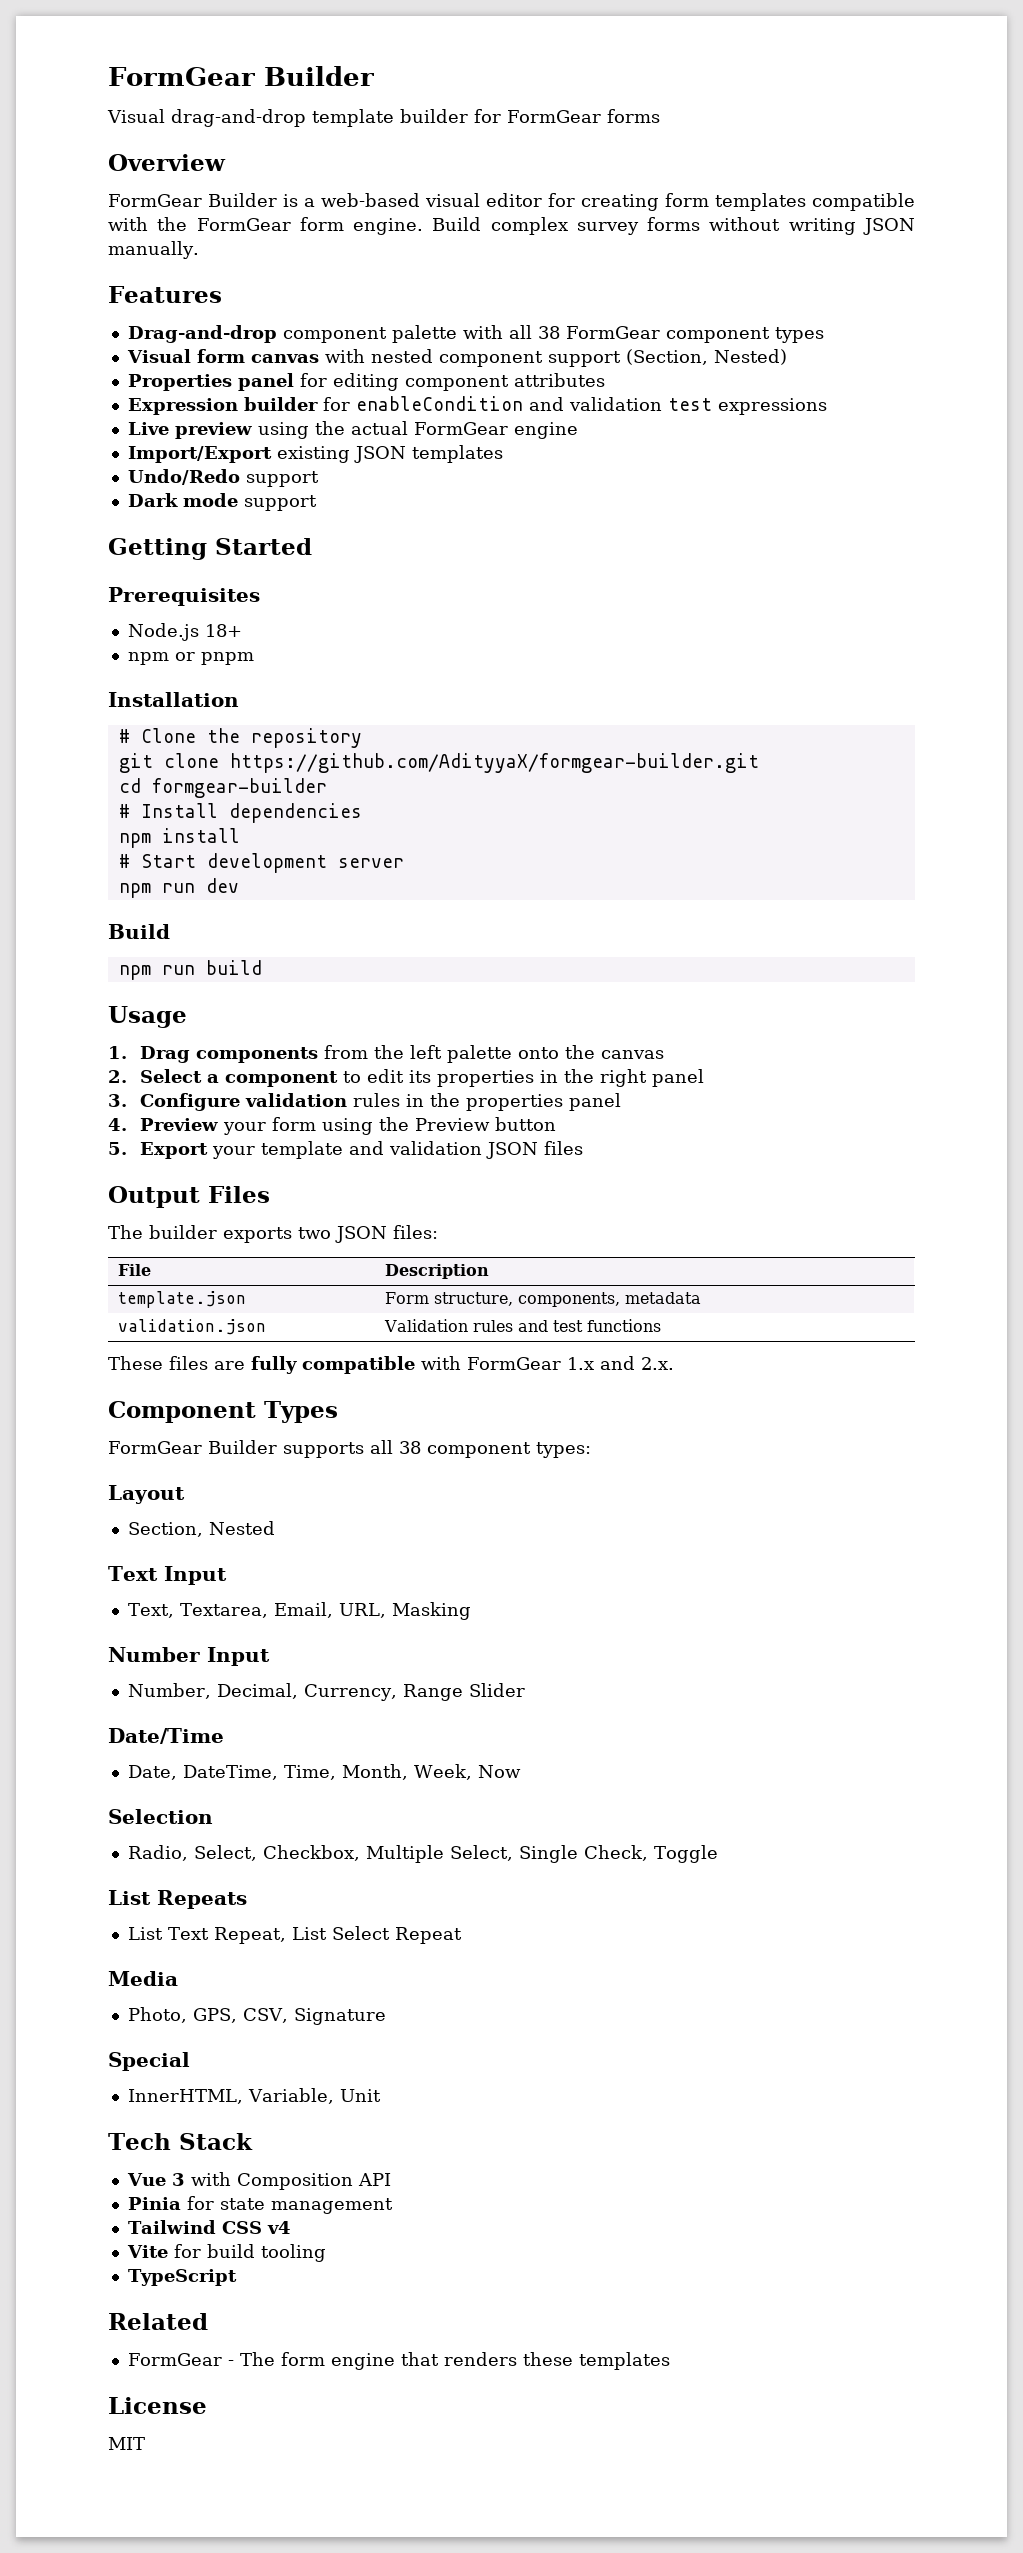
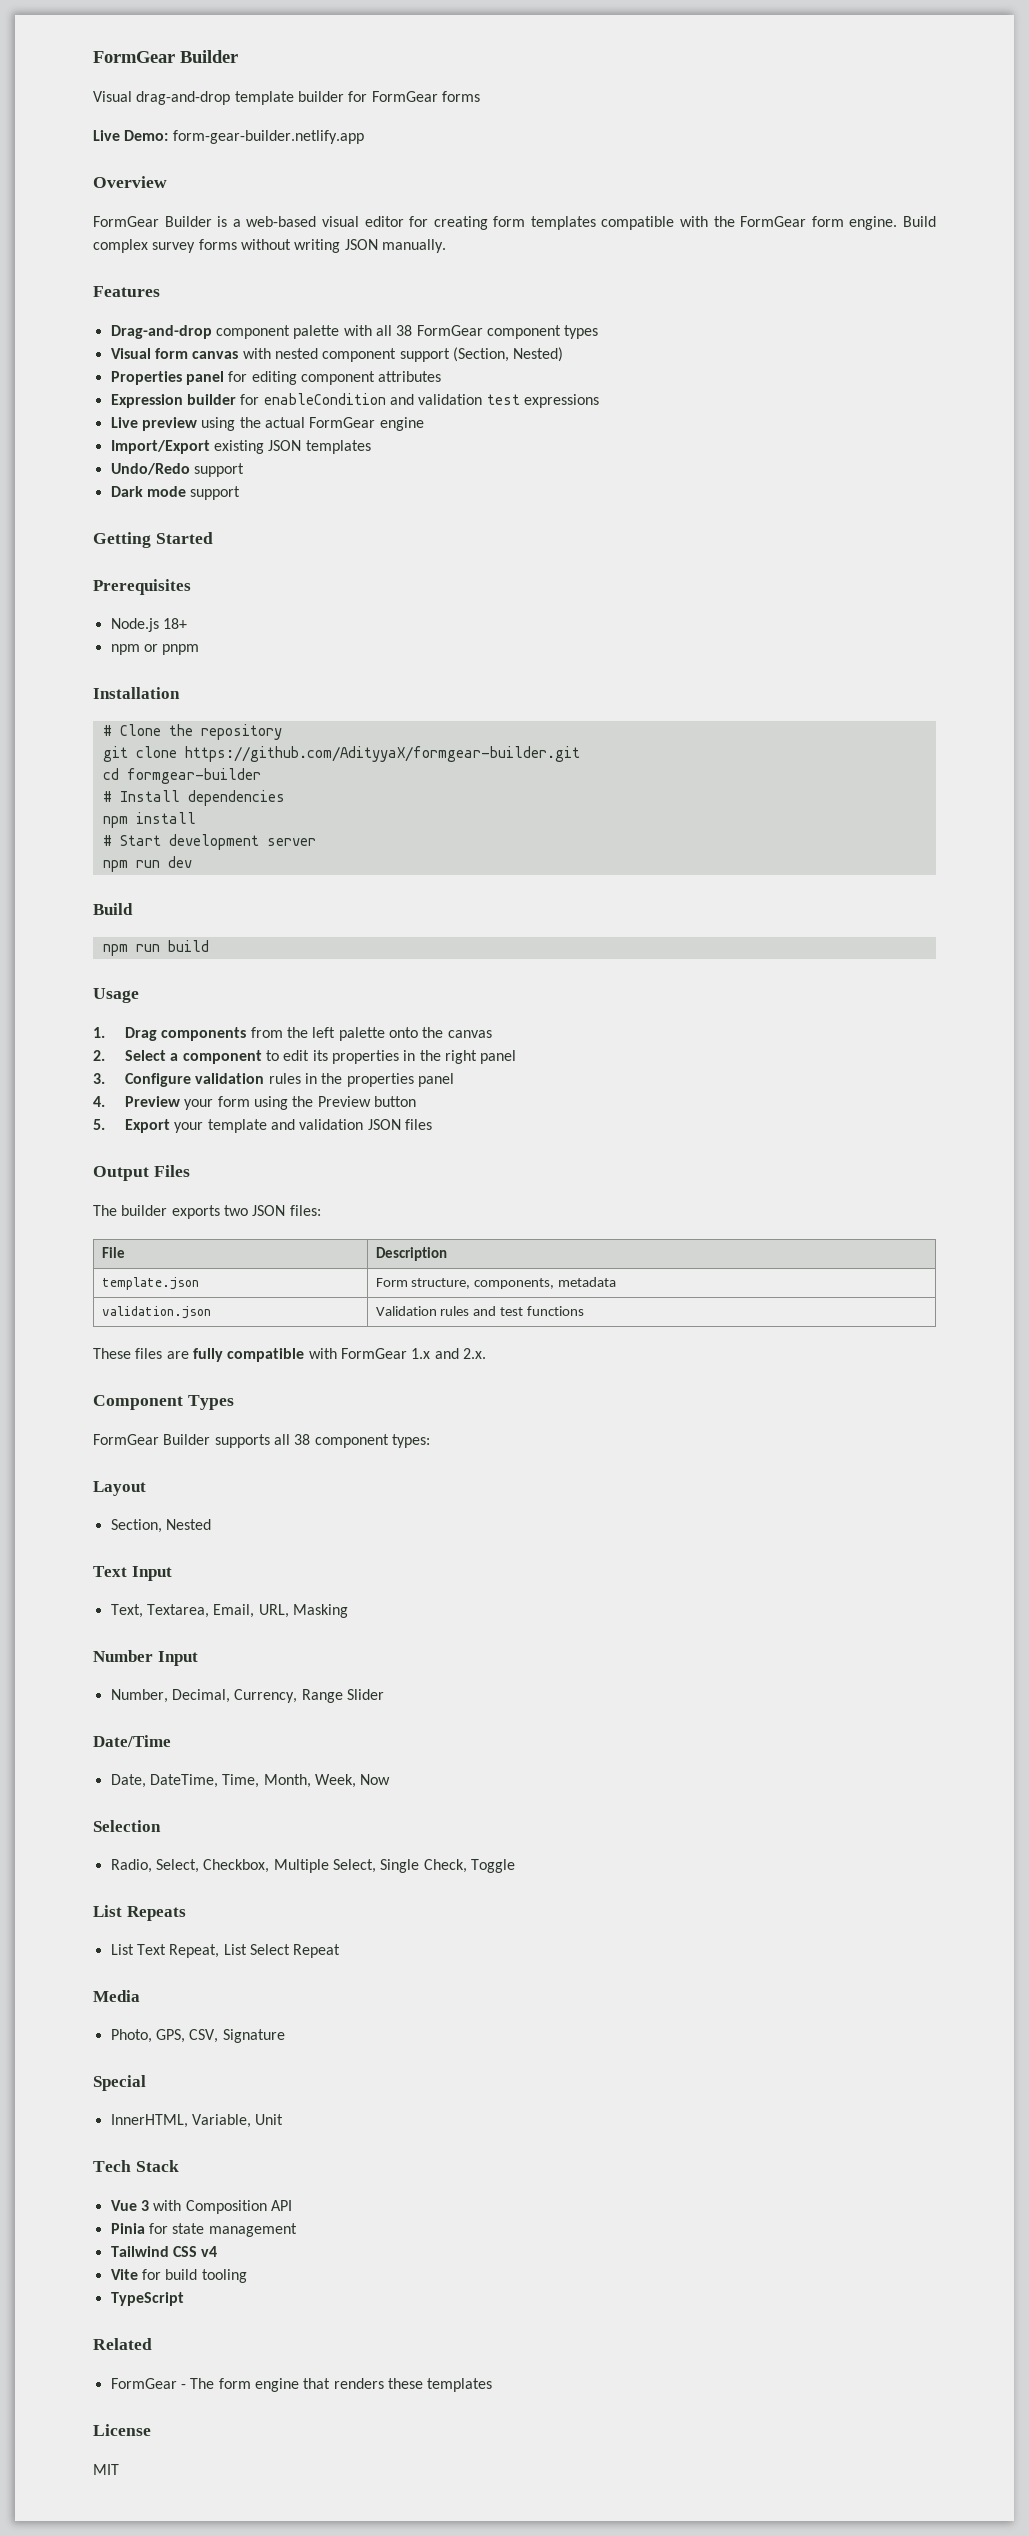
+ Live Demo: form-gear-builder.netlify.app

